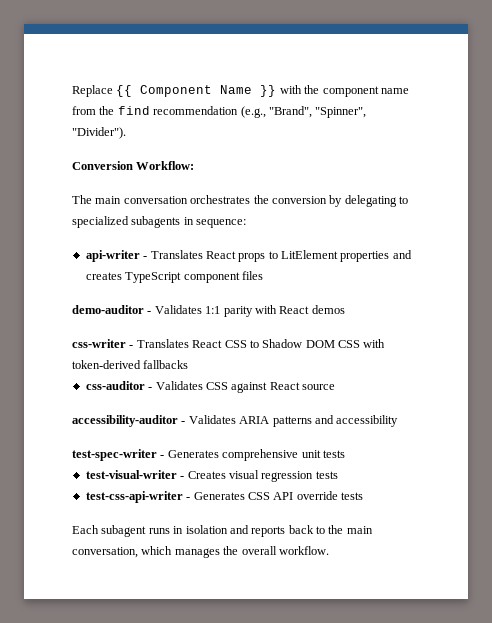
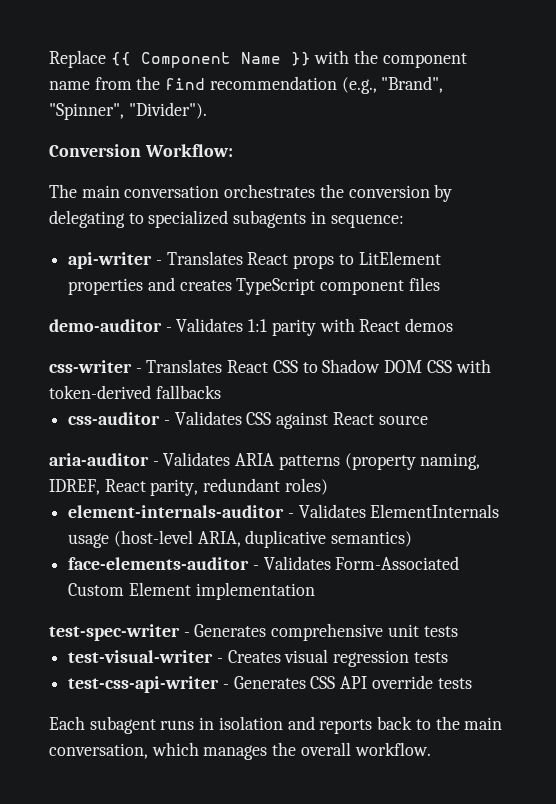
- accessibility-auditor - Validates ARIA patterns and accessibility
+ aria-auditor - Validates ARIA patterns (property naming, IDREF, React parity, redundant roles)
+ element-internals-auditor - Validates ElementInternals usage (host-level ARIA, duplicative semantics)
+ face-elements-auditor - Validates Form-Associated Custom Element implementation

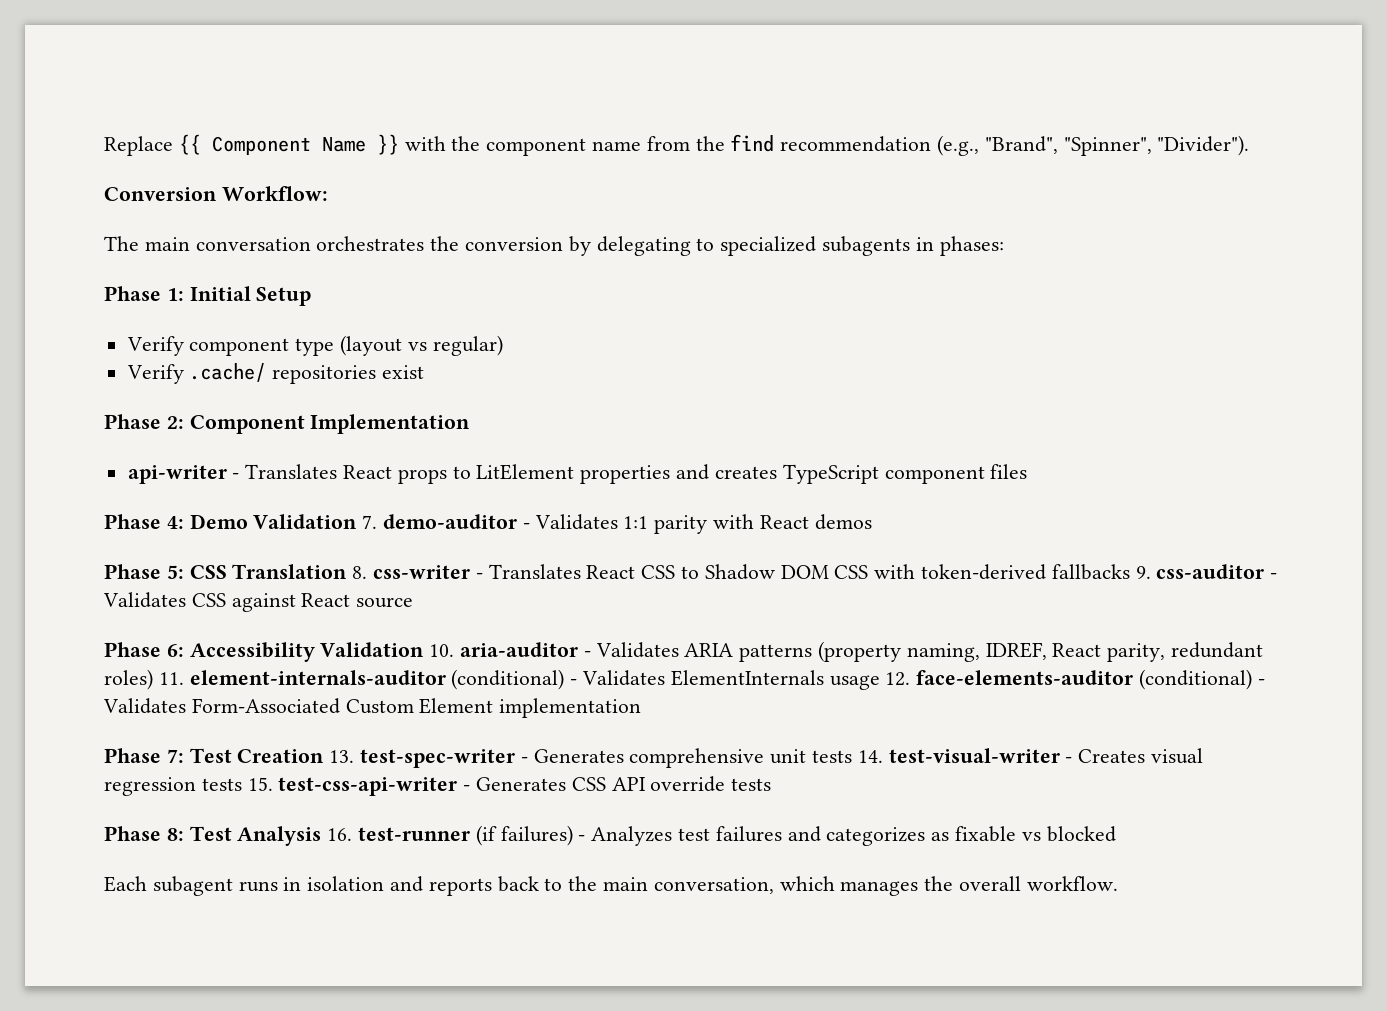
- The main conversation orchestrates the conversion by delegating to specialized subagents in sequence:
+ The main conversation orchestrates the conversion by delegating to specialized subagents in phases:
+ Phase 1: Initial Setup
+ Verify component type (layout vs regular)
+ Verify .cache/ repositories exist
+ Phase 2: Component Implementation
- demo-auditor - Validates 1:1 parity with React demos
+ Phase 4: Demo Validation 7. demo-auditor - Validates 1:1 parity with React demos
- css-writer - Translates React CSS to Shadow DOM CSS with token-derived fallbacks
- css-auditor - Validates CSS against React source
+ Phase 5: CSS Translation 8. css-writer - Translates React CSS to Shadow DOM CSS with token-derived fallbacks 9. css-auditor - Validates CSS against React source
- aria-auditor - Validates ARIA patterns (property naming, IDREF, React parity, redundant roles)
- element-internals-auditor - Validates ElementInternals usage (host-level ARIA, duplicative semantics)
- face-elements-auditor - Validates Form-Associated Custom Element implementation
+ Phase 6: Accessibility Validation 10. aria-auditor - Validates ARIA patterns (property naming, IDREF, React parity, redundant roles) 11. element-internals-auditor (conditional) - Validates ElementInternals usage 12. face-elements-auditor (conditional) - Validates Form-Associated Custom Element implementation
- test-spec-writer - Generates comprehensive unit tests
- test-visual-writer - Creates visual regression tests
- test-css-api-writer - Generates CSS API override tests
+ Phase 7: Test Creation 13. test-spec-writer - Generates comprehensive unit tests 14. test-visual-writer - Creates visual regression tests 15. test-css-api-writer - Generates CSS API override tests
+ Phase 8: Test Analysis 16. test-runner (if failures) - Analyzes test failures and categorizes as fixable vs blocked

